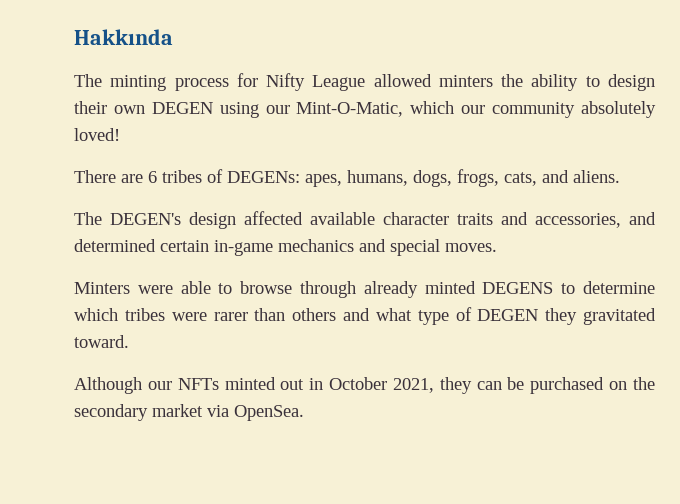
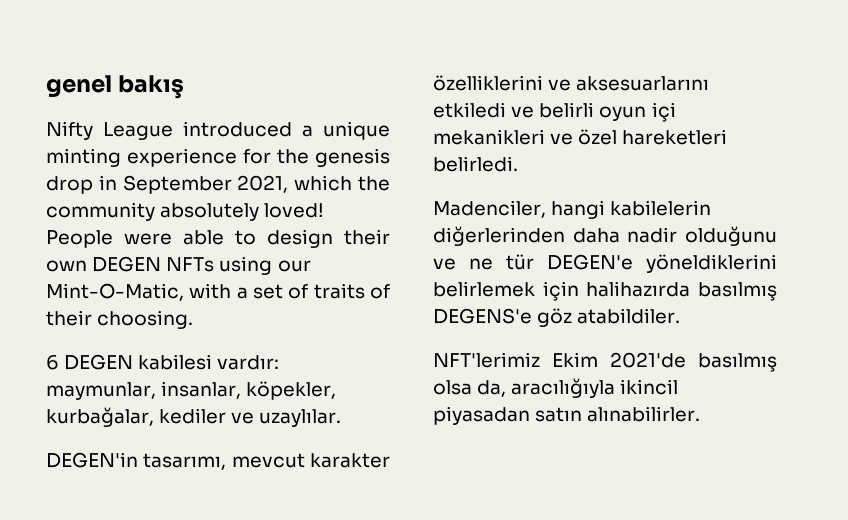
- Hakkında
- The minting process for Nifty League allowed minters the ability to design their own DEGEN using our Mint-O-Matic, which our community absolutely loved!
- There are 6 tribes of DEGENs: apes, humans, dogs, frogs, cats, and aliens.
- The DEGEN's design affected available character traits and accessories, and determined certain in-game mechanics and special moves.
- Minters were able to browse through already minted DEGENS to determine which tribes were rarer than others and what type of DEGEN they gravitated toward.
- Although our NFTs minted out in October 2021, they can be purchased on the secondary market via OpenSea.
+ genel bakış
+ Nifty League introduced a unique minting experience for the genesis drop in September 2021, which the community absolutely loved! People were able to design their own DEGEN NFTs using our Mint-O-Matic, with a set of traits of their choosing.
+ 6 DEGEN kabilesi vardır: maymunlar, insanlar, köpekler, kurbağalar, kediler ve uzaylılar.
+ DEGEN'in tasarımı, mevcut karakter özelliklerini ve aksesuarlarını etkiledi ve belirli oyun içi mekanikleri ve özel hareketleri belirledi.
+ Madenciler, hangi kabilelerin diğerlerinden daha nadir olduğunu ve ne tür DEGEN'e yöneldiklerini belirlemek için halihazırda basılmış DEGENS'e göz atabildiler.
+ NFT'lerimiz Ekim 2021'de basılmış olsa da, aracılığıyla ikincil piyasadan satın alınabilirler.

